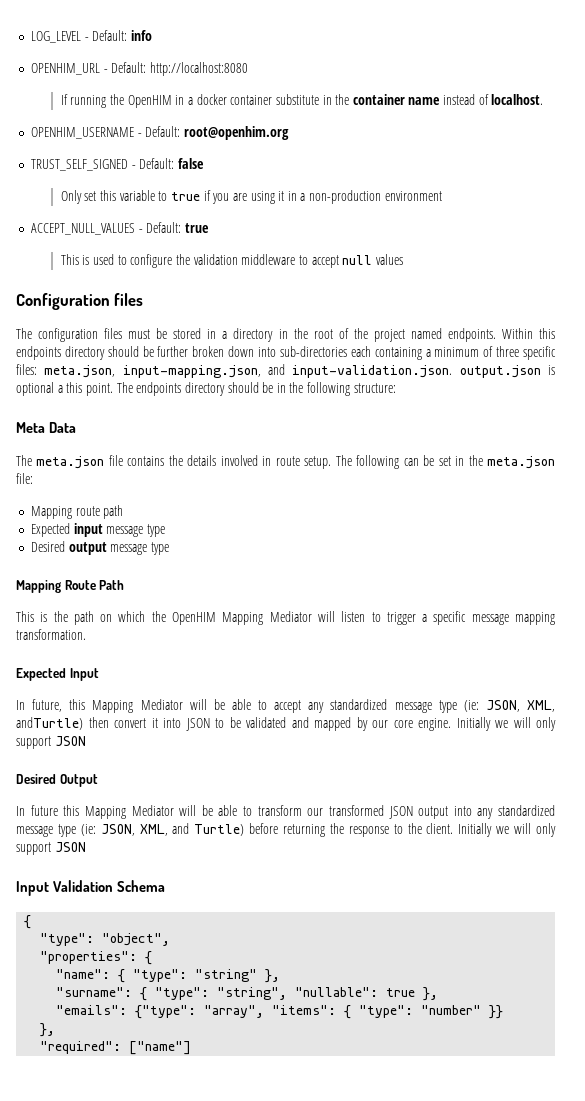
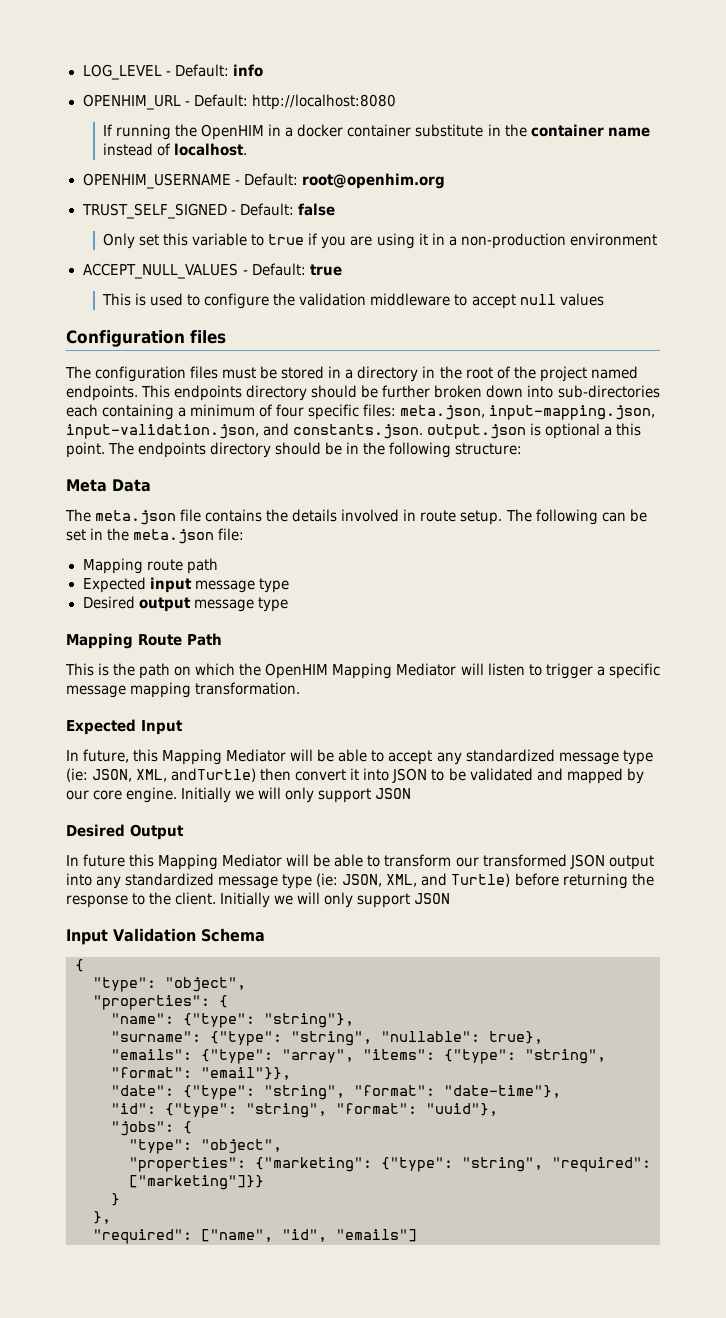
- Within this endpoints directory should be further broken down into sub-directories each containing a minimum of three specific files: meta.json, input-mapping.json, and input-validation.json. output.json is optional a this point.
+ This endpoints directory should be further broken down into sub-directories each containing a minimum of four specific files: meta.json, input-mapping.json, input-validation.json, and constants.json. output.json is optional a this point.
- "name": { "type": "string" },
- "surname": { "type": "string", "nullable": true },
- "emails": {"type": "array", "items": { "type": "number" }}
+ "name": {"type": "string"},
+ "surname": {"type": "string", "nullable": true},
+ "emails": {"type": "array", "items": {"type": "string", "format": "email"}},
+ "date": {"type": "string", "format": "date-time"},
+ "id": {"type": "string", "format": "uuid"},
+ "jobs": {
+ "type": "object",
+ "properties": {"marketing": {"type": "string", "required": ["marketing"]}}
+ }
- "required": ["name"]
+ "required": ["name", "id", "emails"]

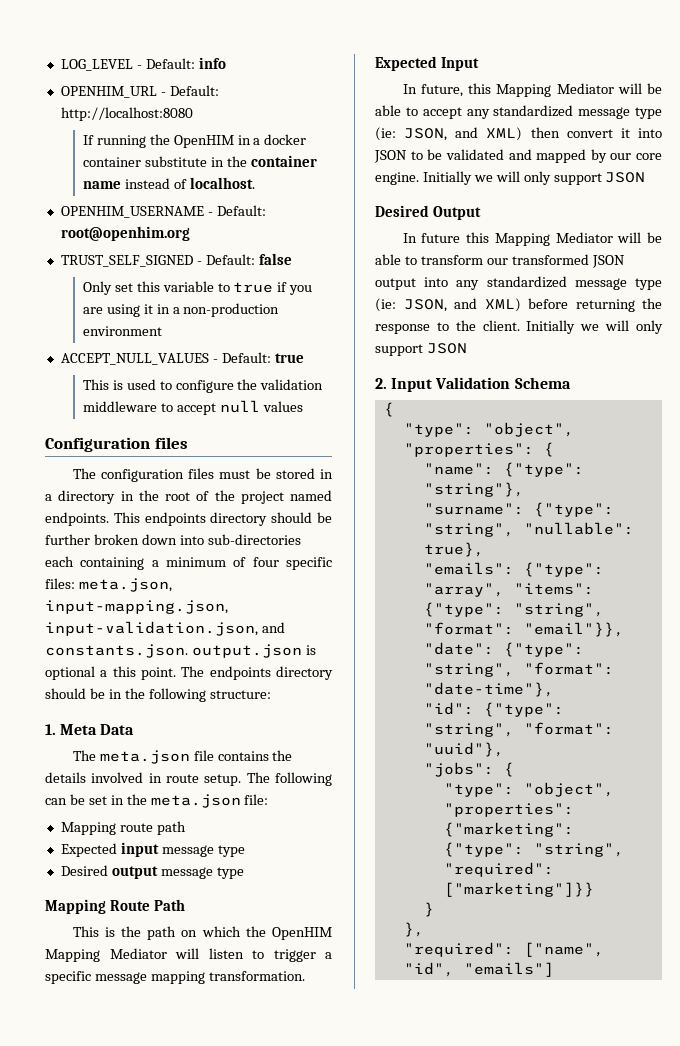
- Meta Data
+ 1. Meta Data
- In future, this Mapping Mediator will be able to accept any standardized message type (ie: JSON, XML, andTurtle) then convert it into JSON to be validated and mapped by our core engine.
+ In future, this Mapping Mediator will be able to accept any standardized message type (ie: JSON, and XML) then convert it into JSON to be validated and mapped by our core engine.
- In future this Mapping Mediator will be able to transform our transformed JSON output into any standardized message type (ie: JSON, XML, and Turtle) before returning the response to the client.
+ In future this Mapping Mediator will be able to transform our transformed JSON output into any standardized message type (ie: JSON, and XML) before returning the response to the client.
- Input Validation Schema
+ 2. Input Validation Schema

